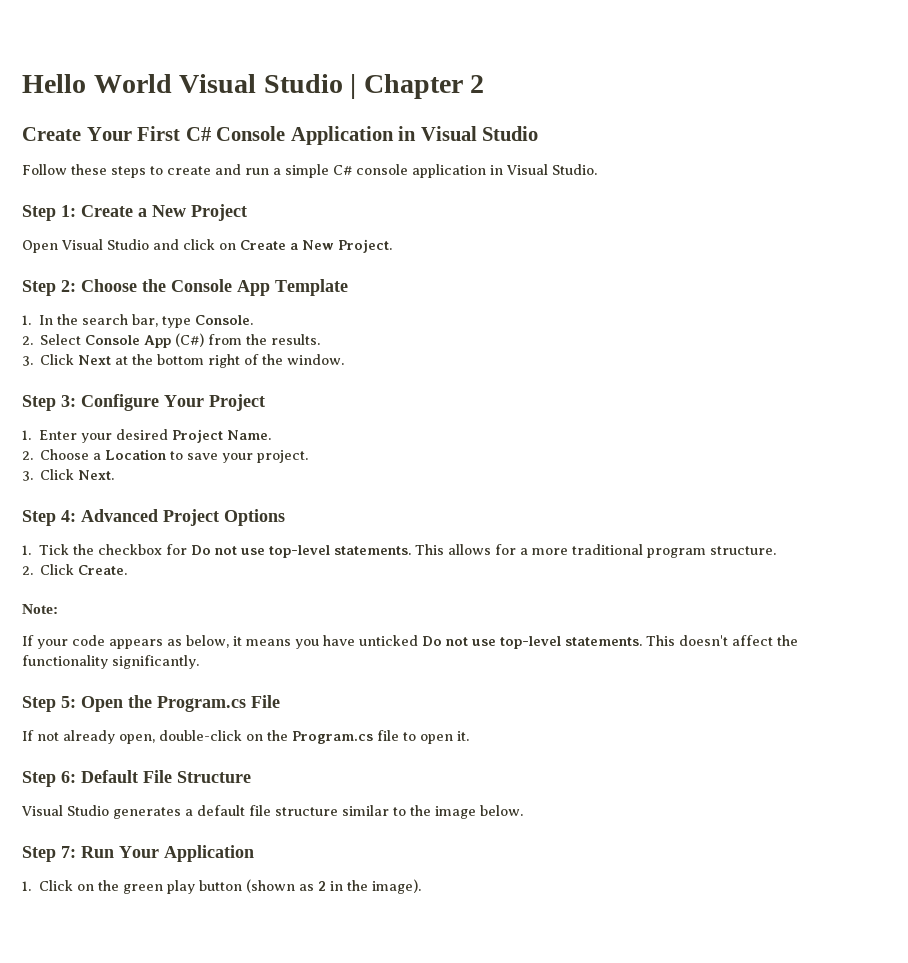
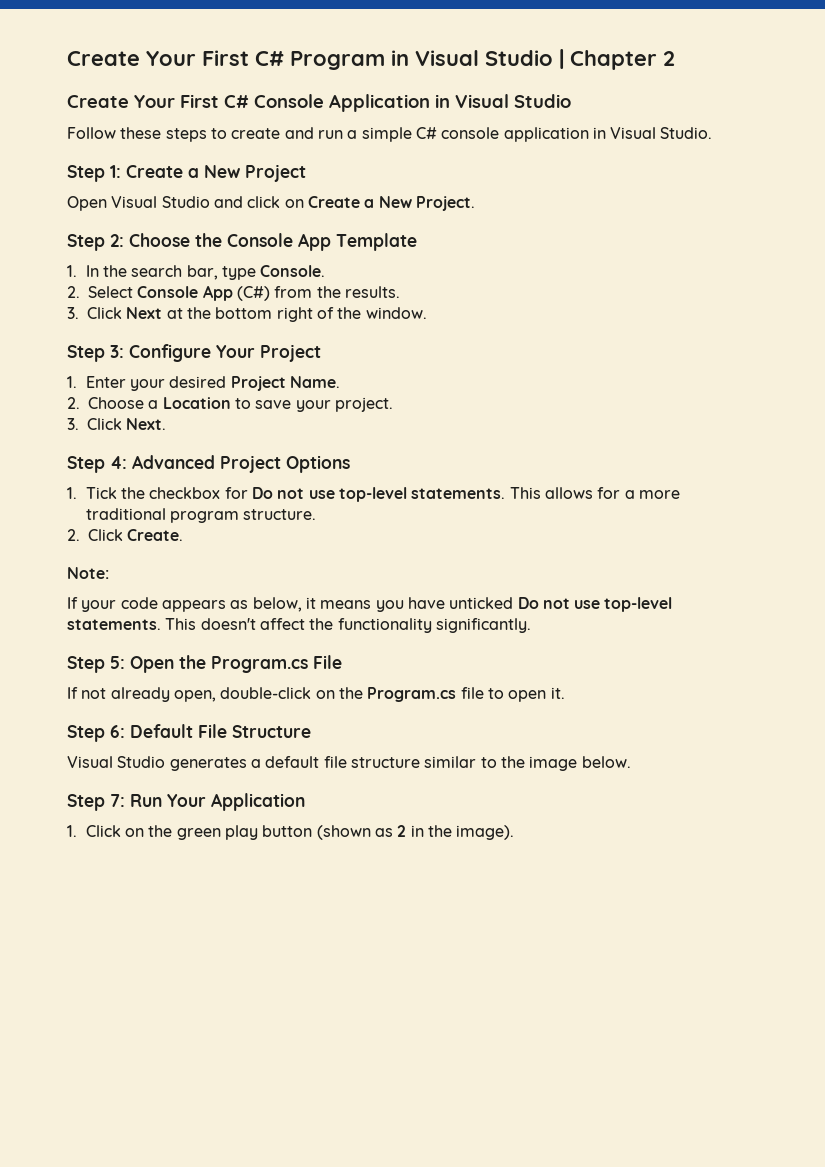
- Hello World Visual Studio | Chapter 2
+ Create Your First C# Program in Visual Studio | Chapter 2

